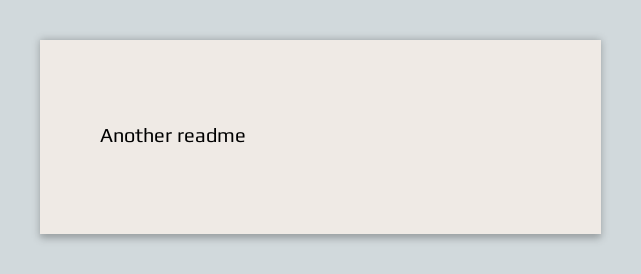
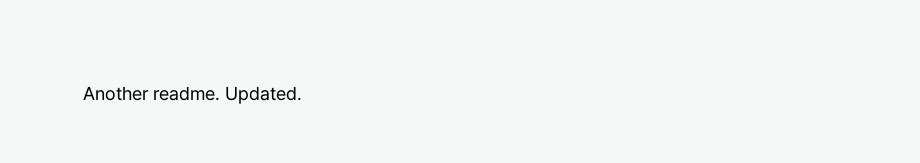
- Another readme
+ Another readme. Updated.

